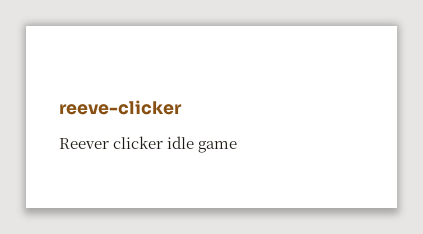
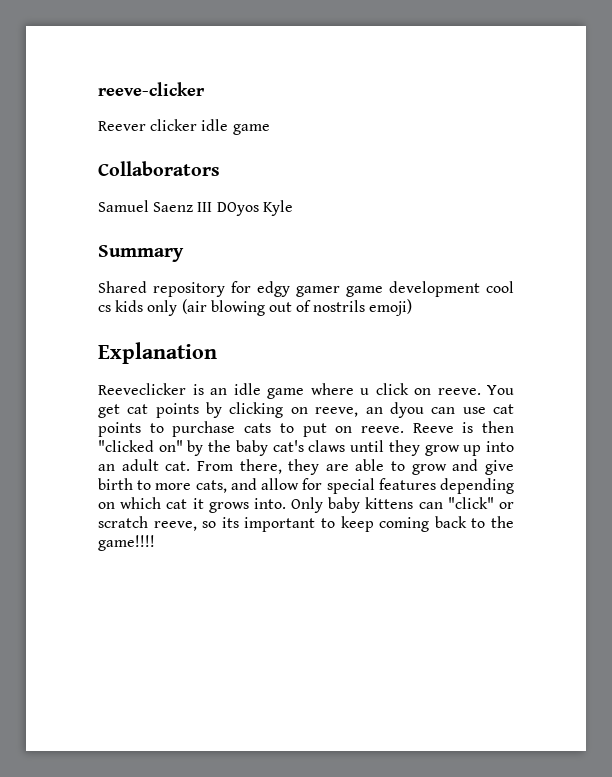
+ Collaborators
+ Samuel Saenz III DOyos Kyle
+ Summary
+ Shared repository for edgy gamer game development cool cs kids only (air blowing out of nostrils emoji)
+ Explanation
+ Reeveclicker is an idle game where u click on reeve. You get cat points by clicking on reeve, an dyou can use cat points to purchase cats to put on reeve. Reeve is then "clicked on" by the baby cat's claws until they grow up into an adult cat. From there, they are able to grow and give birth to more cats, and allow for special features depending on which cat it grows into. Only baby kittens can "click" or scratch reeve, so its important to keep coming back to the game!!!!

